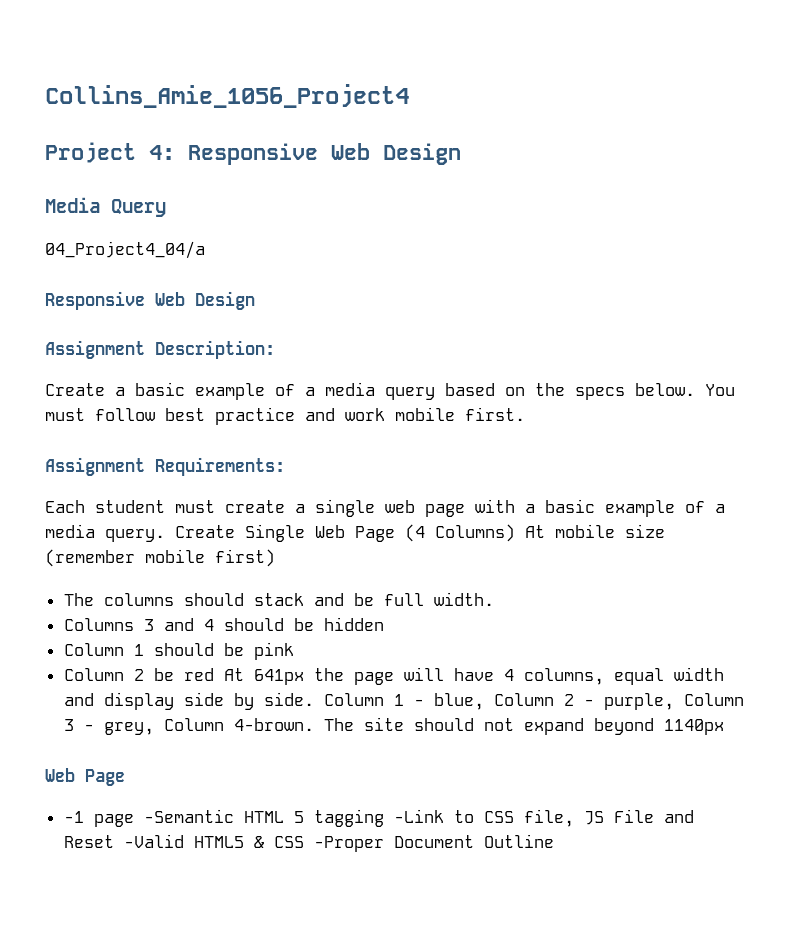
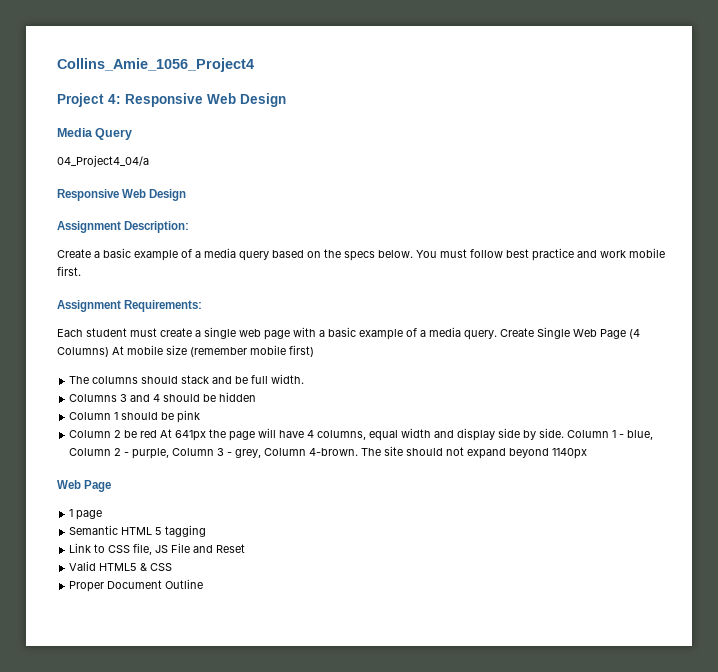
- -1 page -Semantic HTML 5 tagging -Link to CSS file, JS File and Reset -Valid HTML5 & CSS -Proper Document Outline
+ 1 page
+ Semantic HTML 5 tagging
+ Link to CSS file, JS File and Reset
+ Valid HTML5 & CSS
+ Proper Document Outline

